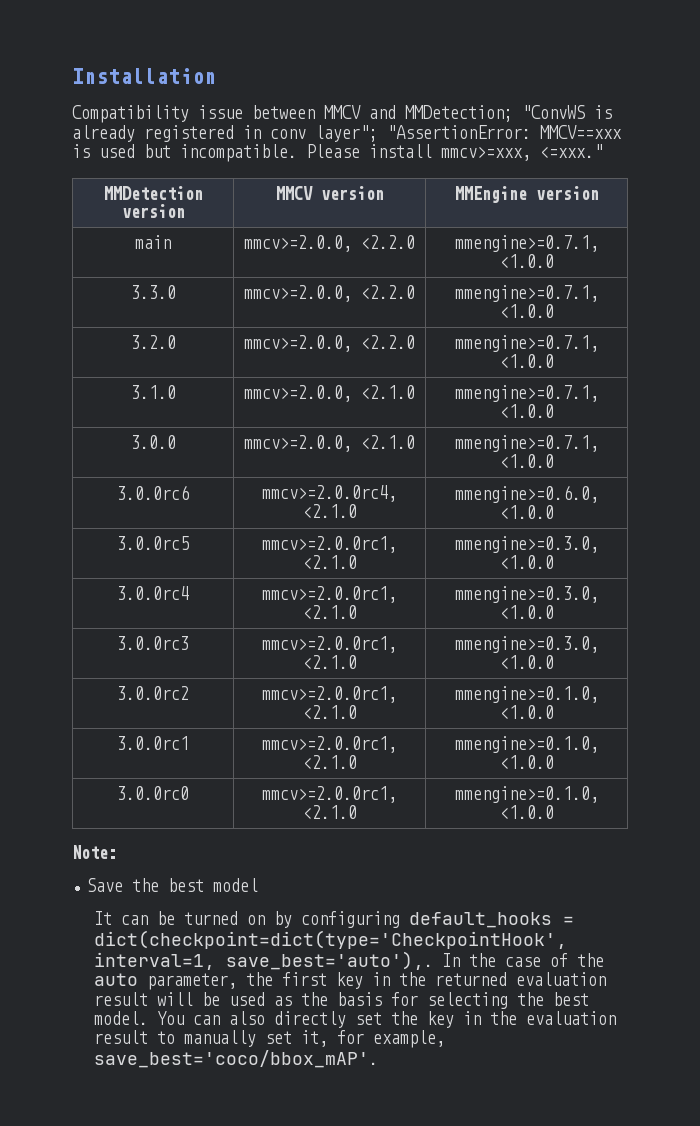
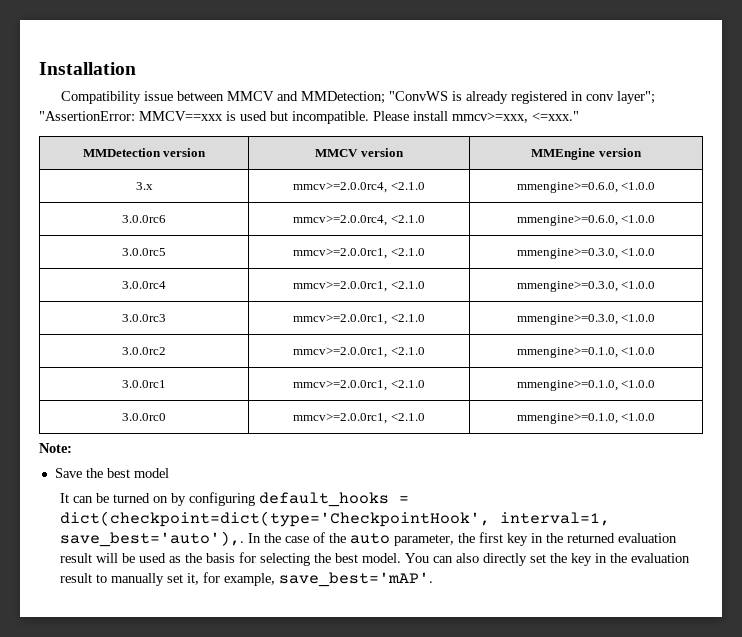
- main | mmcv>=2.0.0, <2.2.0 | mmengine>=0.7.1, <1.0.0
- 3.3.0 | mmcv>=2.0.0, <2.2.0 | mmengine>=0.7.1, <1.0.0
- 3.2.0 | mmcv>=2.0.0, <2.2.0 | mmengine>=0.7.1, <1.0.0
- 3.1.0 | mmcv>=2.0.0, <2.1.0 | mmengine>=0.7.1, <1.0.0
- 3.0.0 | mmcv>=2.0.0, <2.1.0 | mmengine>=0.7.1, <1.0.0
+ 3.x | mmcv>=2.0.0rc4, <2.1.0 | mmengine>=0.6.0, <1.0.0
- You can also directly set the key in the evaluation result to manually set it, for example, save_best='coco/bbox_mAP'.
+ You can also directly set the key in the evaluation result to manually set it, for example, save_best='mAP'.

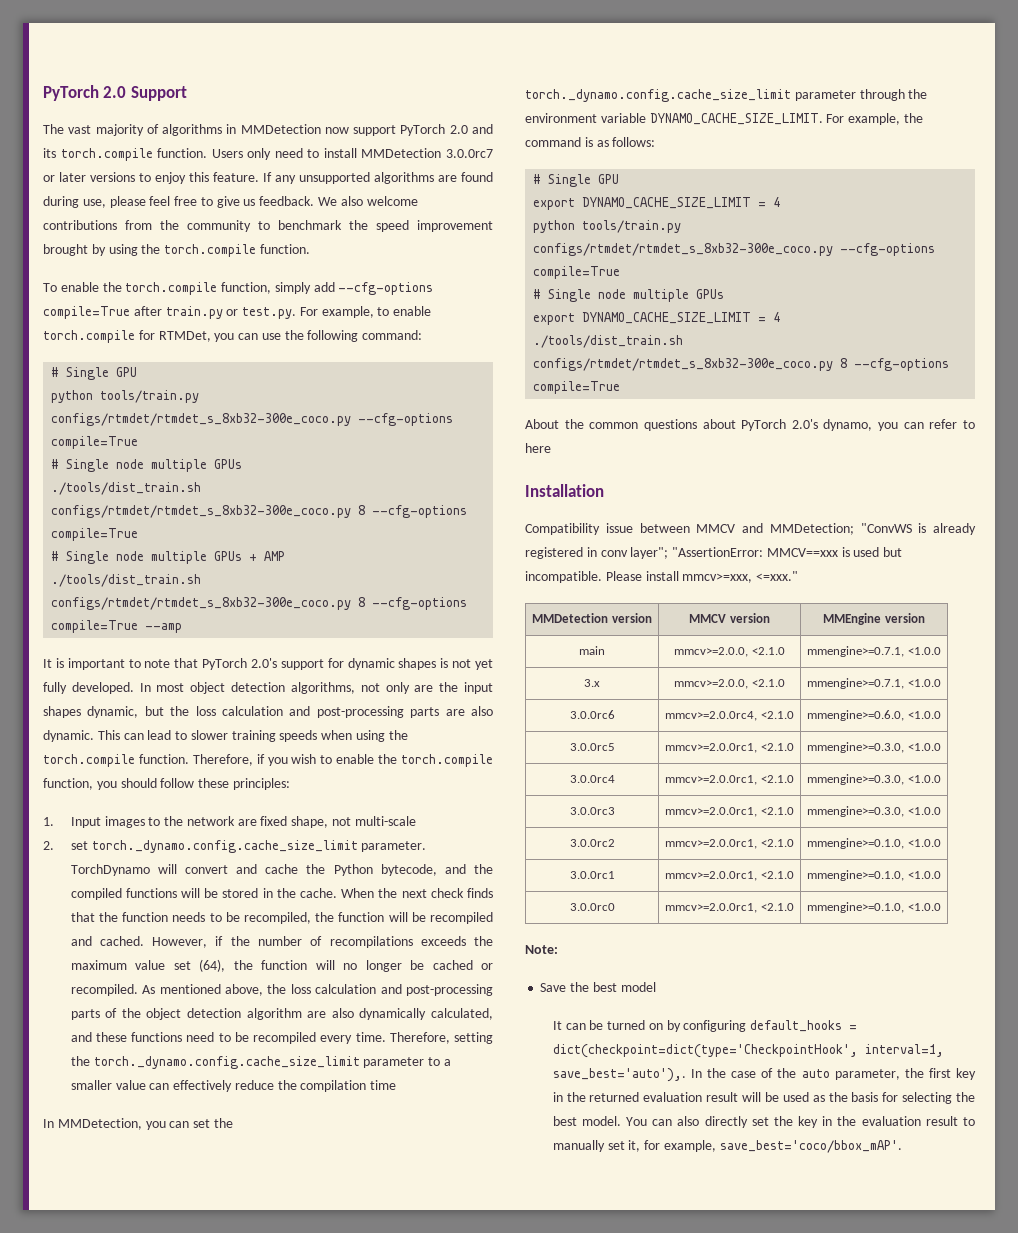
+ PyTorch 2.0 Support
+ The vast majority of algorithms in MMDetection now support PyTorch 2.0 and its torch.compile function. Users only need to install MMDetection 3.0.0rc7 or later versions to enjoy this feature. If any unsupported algorithms are found during use, please feel free to give us feedback. We also welcome contributions from the community to benchmark the speed improvement brought by using the torch.compile function.
+ To enable the torch.compile function, simply add --cfg-options compile=True after train.py or test.py. For example, to enable torch.compile for RTMDet, you can use the following command:
+ # Single GPU
+ python tools/train.py configs/rtmdet/rtmdet_s_8xb32-300e_coco.py --cfg-options compile=True
+ # Single node multiple GPUs
+ ./tools/dist_train.sh configs/rtmdet/rtmdet_s_8xb32-300e_coco.py 8 --cfg-options compile=True
+ # Single node multiple GPUs + AMP
+ ./tools/dist_train.sh configs/rtmdet/rtmdet_s_8xb32-300e_coco.py 8 --cfg-options compile=True --amp
+ It is important to note that PyTorch 2.0's support for dynamic shapes is not yet fully developed. In most object detection algorithms, not only are the input shapes dynamic, but the loss calculation and post-processing parts are also dynamic. This can lead to slower training speeds when using the torch.compile function. Therefore, if you wish to enable the torch.compile function, you should follow these principles:
+ 1. Input images to the network are fixed shape, not multi-scale
+ 2. set torch._dynamo.config.cache_size_limit parameter. TorchDynamo will convert and cache the Python bytecode, and the compiled functions will be stored in the cache. When the next check finds that the function needs to be recompiled, the function will be recompiled and cached. However, if the number of recompilations exceeds the maximum value set (64), the function will no longer be cached or recompiled. As mentioned above, the loss calculation and post-processing parts of the object detection algorithm are also dynamically calculated, and these functions need to be recompiled every time. Therefore, setting the torch._dynamo.config.cache_size_limit parameter to a smaller value can effectively reduce the compilation time
+ In MMDetection, you can set the torch._dynamo.config.cache_size_limit parameter through the environment variable DYNAMO_CACHE_SIZE_LIMIT. For example, the command is as follows:
+ # Single GPU
+ export DYNAMO_CACHE_SIZE_LIMIT = 4
+ python tools/train.py configs/rtmdet/rtmdet_s_8xb32-300e_coco.py --cfg-options compile=True
+ # Single node multiple GPUs
+ export DYNAMO_CACHE_SIZE_LIMIT = 4
+ ./tools/dist_train.sh configs/rtmdet/rtmdet_s_8xb32-300e_coco.py 8 --cfg-options compile=True
+ About the common questions about PyTorch 2.0's dynamo, you can refer to here
+ main | mmcv>=2.0.0, <2.1.0 | mmengine>=0.7.1, <1.0.0
- 3.x | mmcv>=2.0.0rc4, <2.1.0 | mmengine>=0.6.0, <1.0.0
+ 3.x | mmcv>=2.0.0, <2.1.0 | mmengine>=0.7.1, <1.0.0
- You can also directly set the key in the evaluation result to manually set it, for example, save_best='mAP'.
+ You can also directly set the key in the evaluation result to manually set it, for example, save_best='coco/bbox_mAP'.

